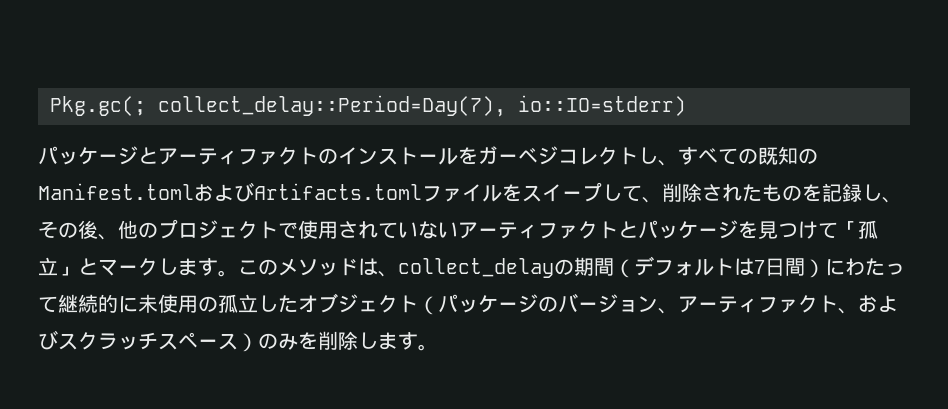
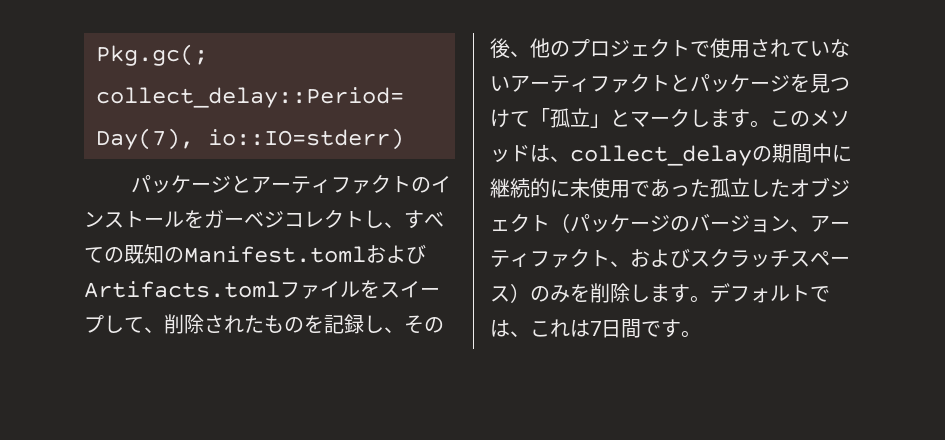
- このメソッドは、collect_delayの期間（デフォルトは7日間）にわたって継続的に未使用の孤立したオブジェクト（パッケージのバージョン、アーティファクト、およびスクラッチスペース）のみを削除します。
+ このメソッドは、collect_delayの期間中に継続的に未使用であった孤立したオブジェクト（パッケージのバージョン、アーティファクト、およびスクラッチスペース）のみを削除します。
+ デフォルトでは、これは7日間です。

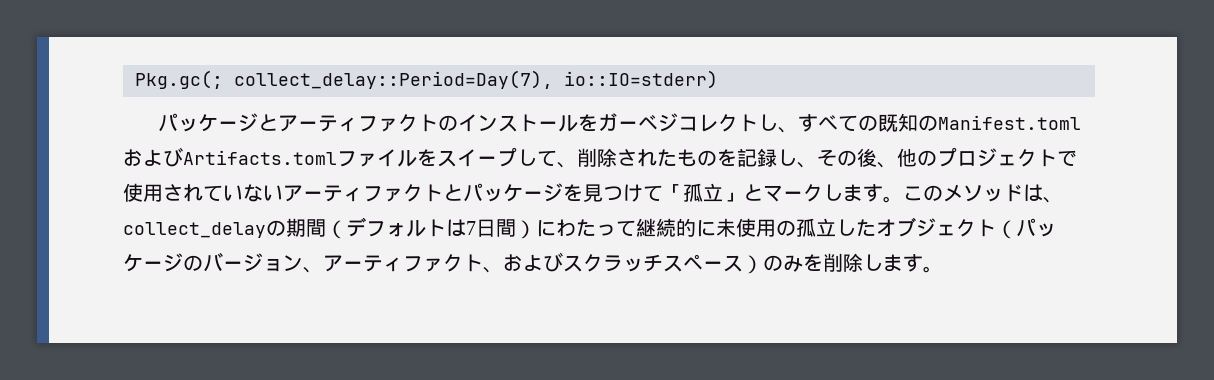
- このメソッドは、collect_delayの期間中に継続的に未使用であった孤立したオブジェクト（パッケージのバージョン、アーティファクト、およびスクラッチスペース）のみを削除します。デフォルトでは、これは7日間です。
+ このメソッドは、collect_delayの期間（デフォルトは7日間）にわたって継続的に未使用の孤立したオブジェクト（パッケージのバージョン、アーティファクト、およびスクラッチスペース）のみを削除します。

